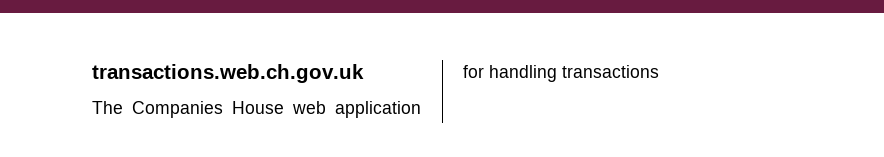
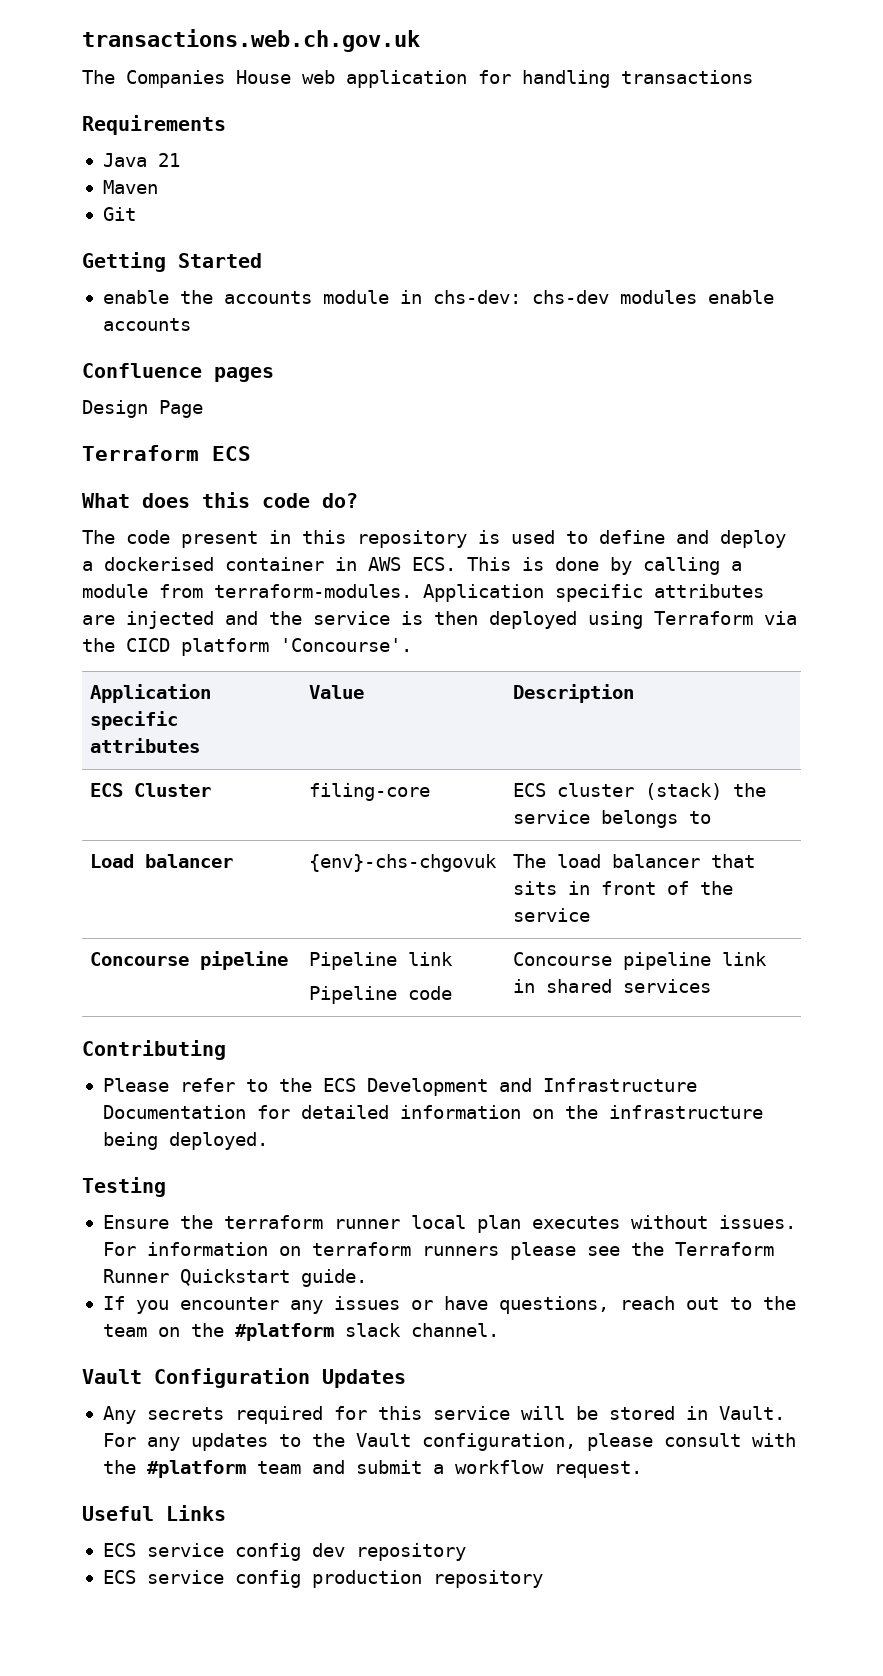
+ Requirements
+ Java 21
+ Maven
+ Git
+ Getting Started
+ enable the accounts module in chs-dev: chs-dev modules enable accounts
+ Confluence pages
+ Design Page
+ Terraform ECS
+ What does this code do?
+ The code present in this repository is used to define and deploy a dockerised container in AWS ECS. This is done by calling a module from terraform-modules. Application specific attributes are injected and the service is then deployed using Terraform via the CICD platform 'Concourse'.
+ Application specific attributes | Value | Description
+ ECS Cluster | filing-core | ECS cluster (stack) the service belongs to
+ Load balancer | {env}-chs-chgovuk | The load balancer that sits in front of the service
+ Concourse pipeline | Pipeline link
+ Pipeline code | Concourse pipeline link in shared services
+ Contributing
+ Please refer to the ECS Development and Infrastructure Documentation for detailed information on the infrastructure being deployed.
+ Testing
+ Ensure the terraform runner local plan executes without issues. For information on terraform runners please see the Terraform Runner Quickstart guide.
+ If you encounter any issues or have questions, reach out to the team on the #platform slack channel.
+ Vault Configuration Updates
+ Any secrets required for this service will be stored in Vault. For any updates to the Vault configuration, please consult with the #platform team and submit a workflow request.
+ Useful Links
+ ECS service config dev repository
+ ECS service config production repository

